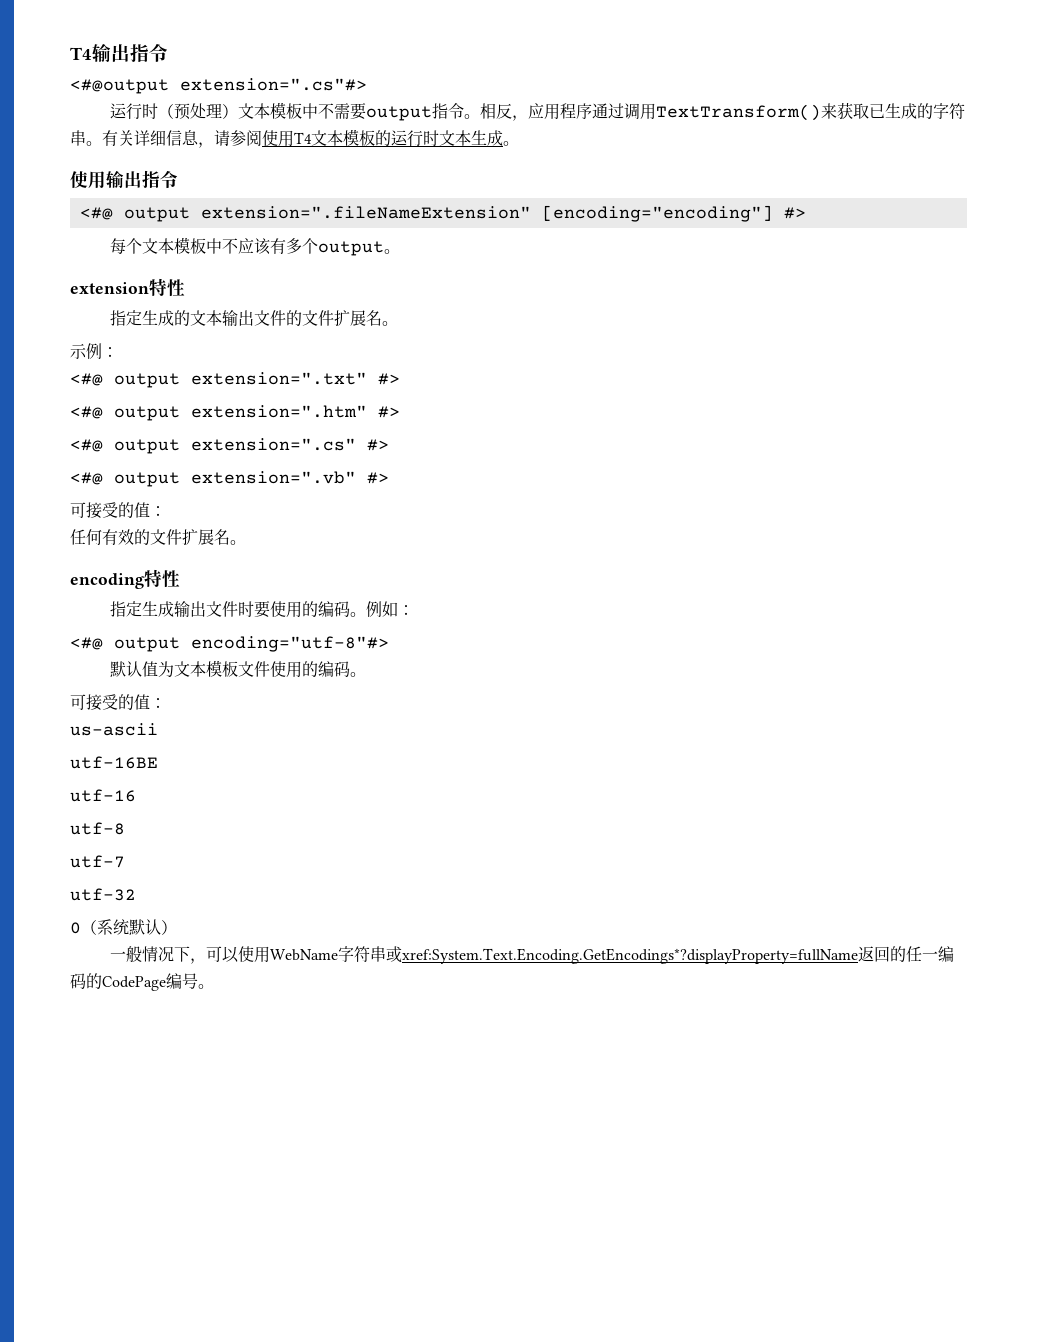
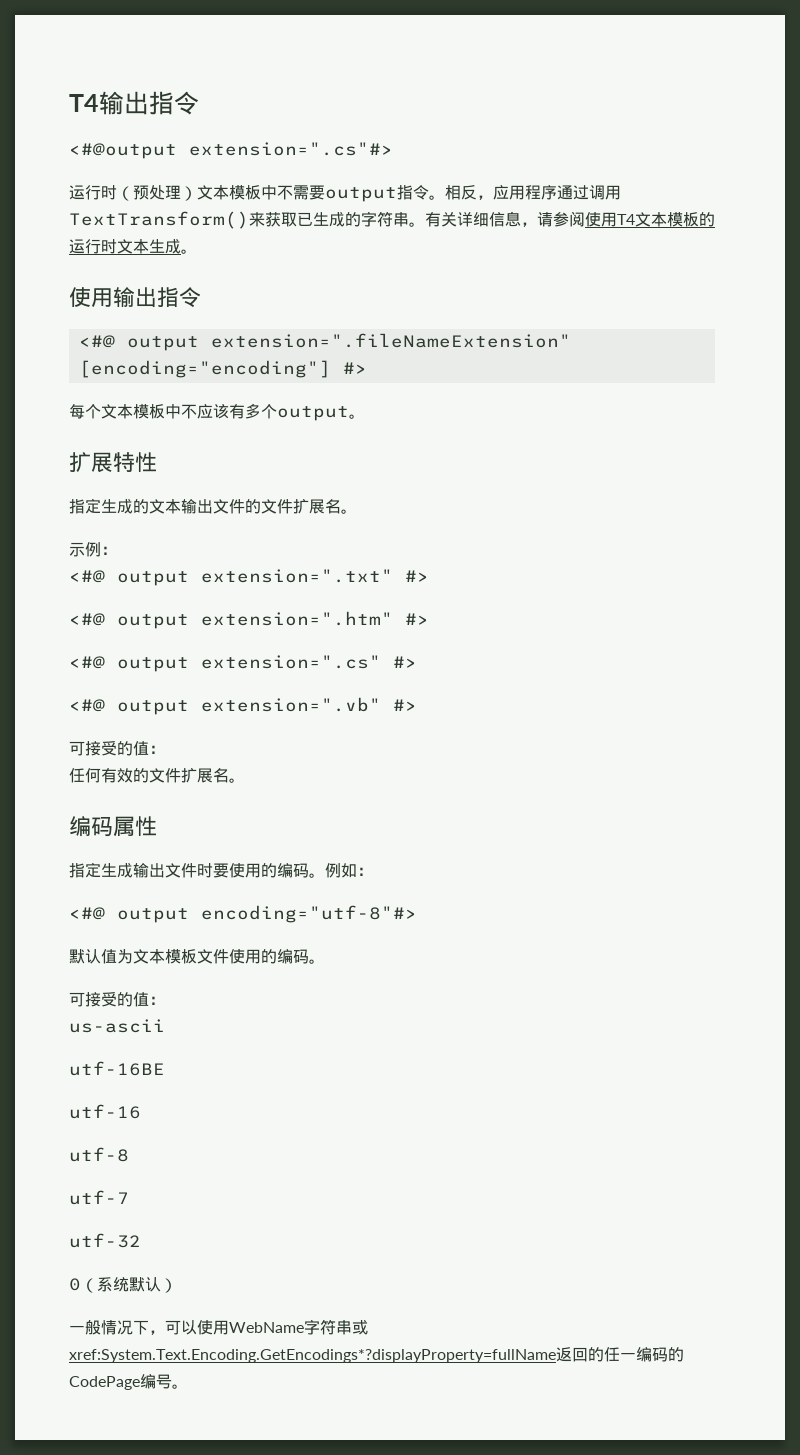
- extension特性
+ 扩展特性
- encoding特性
+ 编码属性

